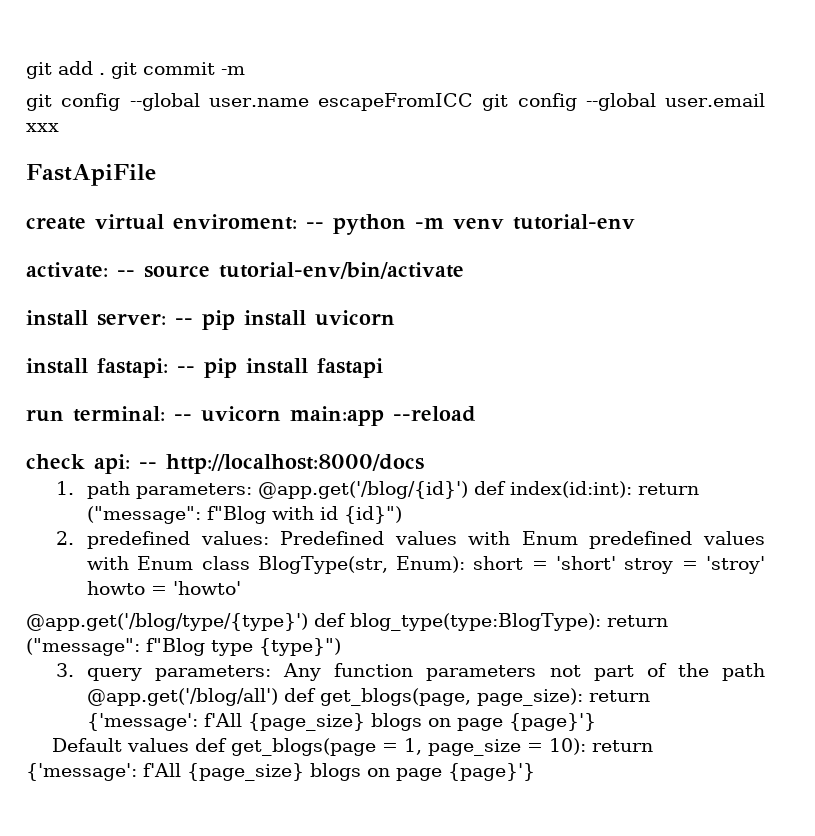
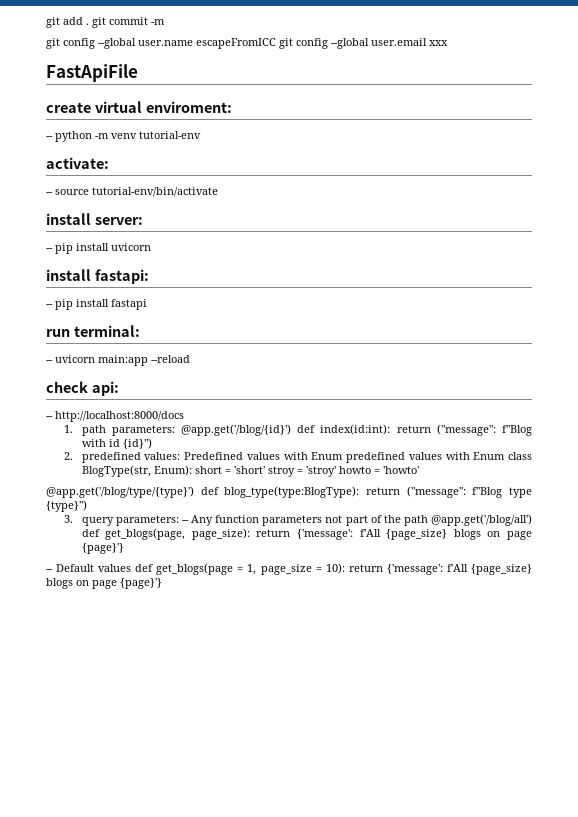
- create virtual enviroment: -- python -m venv tutorial-env
+ create virtual enviroment:
+ -- python -m venv tutorial-env
- activate: -- source tutorial-env/bin/activate
+ activate:
+ -- source tutorial-env/bin/activate
- install server: -- pip install uvicorn
+ install server:
+ -- pip install uvicorn
- install fastapi: -- pip install fastapi
+ install fastapi:
+ -- pip install fastapi
- run terminal: -- uvicorn main:app --reload
+ run terminal:
+ -- uvicorn main:app --reload
- check api: -- http://localhost:8000/docs
+ check api:
+ -- http://localhost:8000/docs
- 3. query parameters: Any function parameters not part of the path @app.get('/blog/all') def get_blogs(page, page_size): return {'message': f'All {page_size} blogs on page {page}'}
+ 3. query parameters: -- Any function parameters not part of the path @app.get('/blog/all') def get_blogs(page, page_size): return {'message': f'All {page_size} blogs on page {page}'}
- Default values def get_blogs(page = 1, page_size = 10): return {'message': f'All {page_size} blogs on page {page}'}
+ -- Default values def get_blogs(page = 1, page_size = 10): return {'message': f'All {page_size} blogs on page {page}'}

